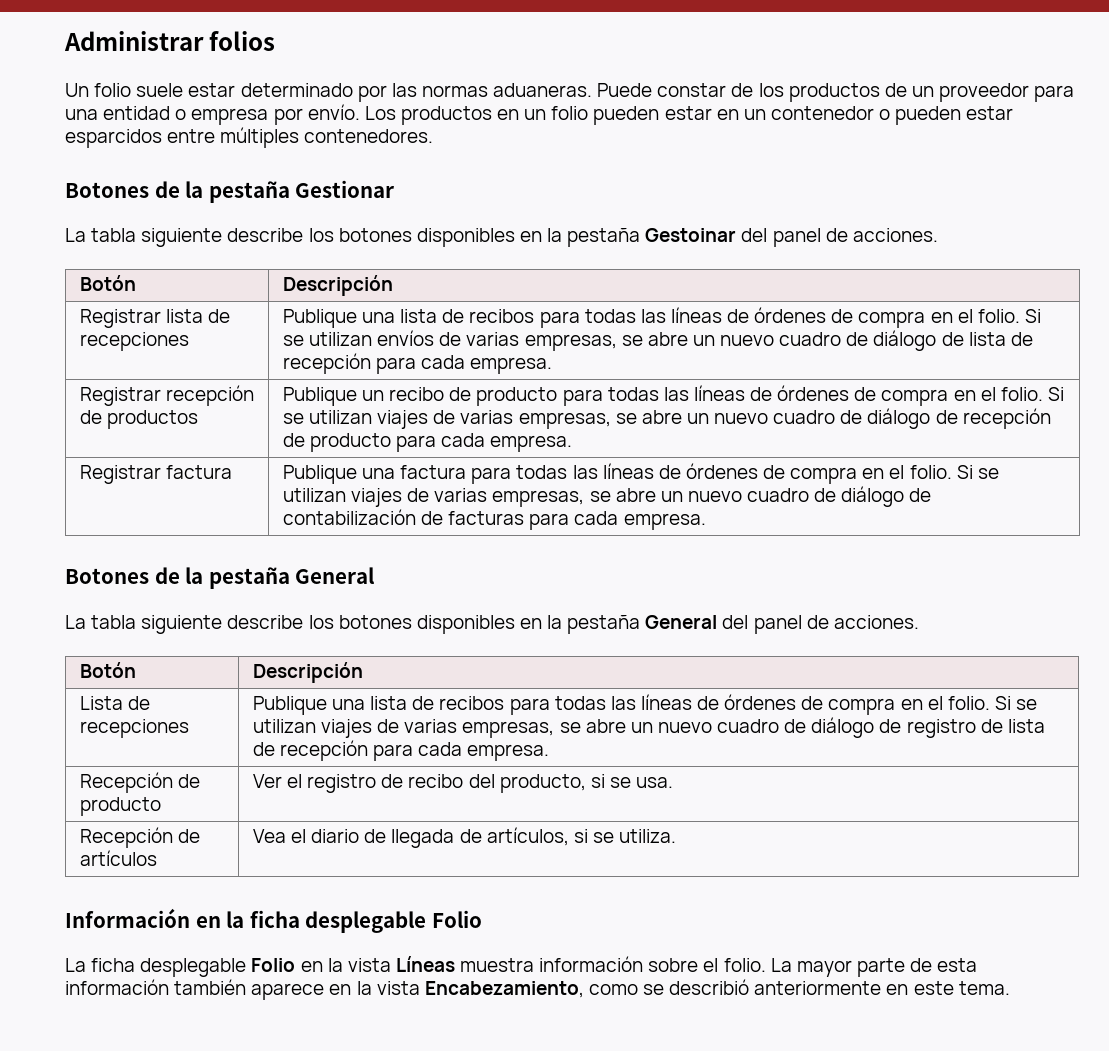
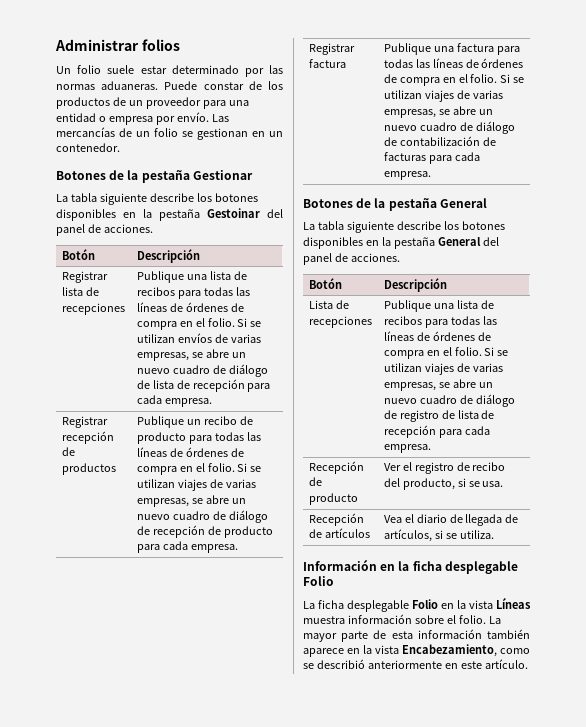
- Los productos en un folio pueden estar en un contenedor o pueden estar esparcidos entre múltiples contenedores.
+ Las mercancías de un folio se gestionan en un contenedor.
- La mayor parte de esta información también aparece en la vista Encabezamiento, como se describió anteriormente en este tema.
+ La mayor parte de esta información también aparece en la vista Encabezamiento, como se describió anteriormente en este artículo.

